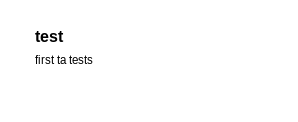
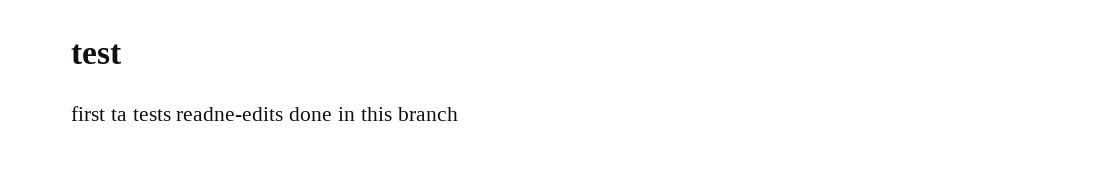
- first ta tests
+ first ta tests readne-edits done in this branch

